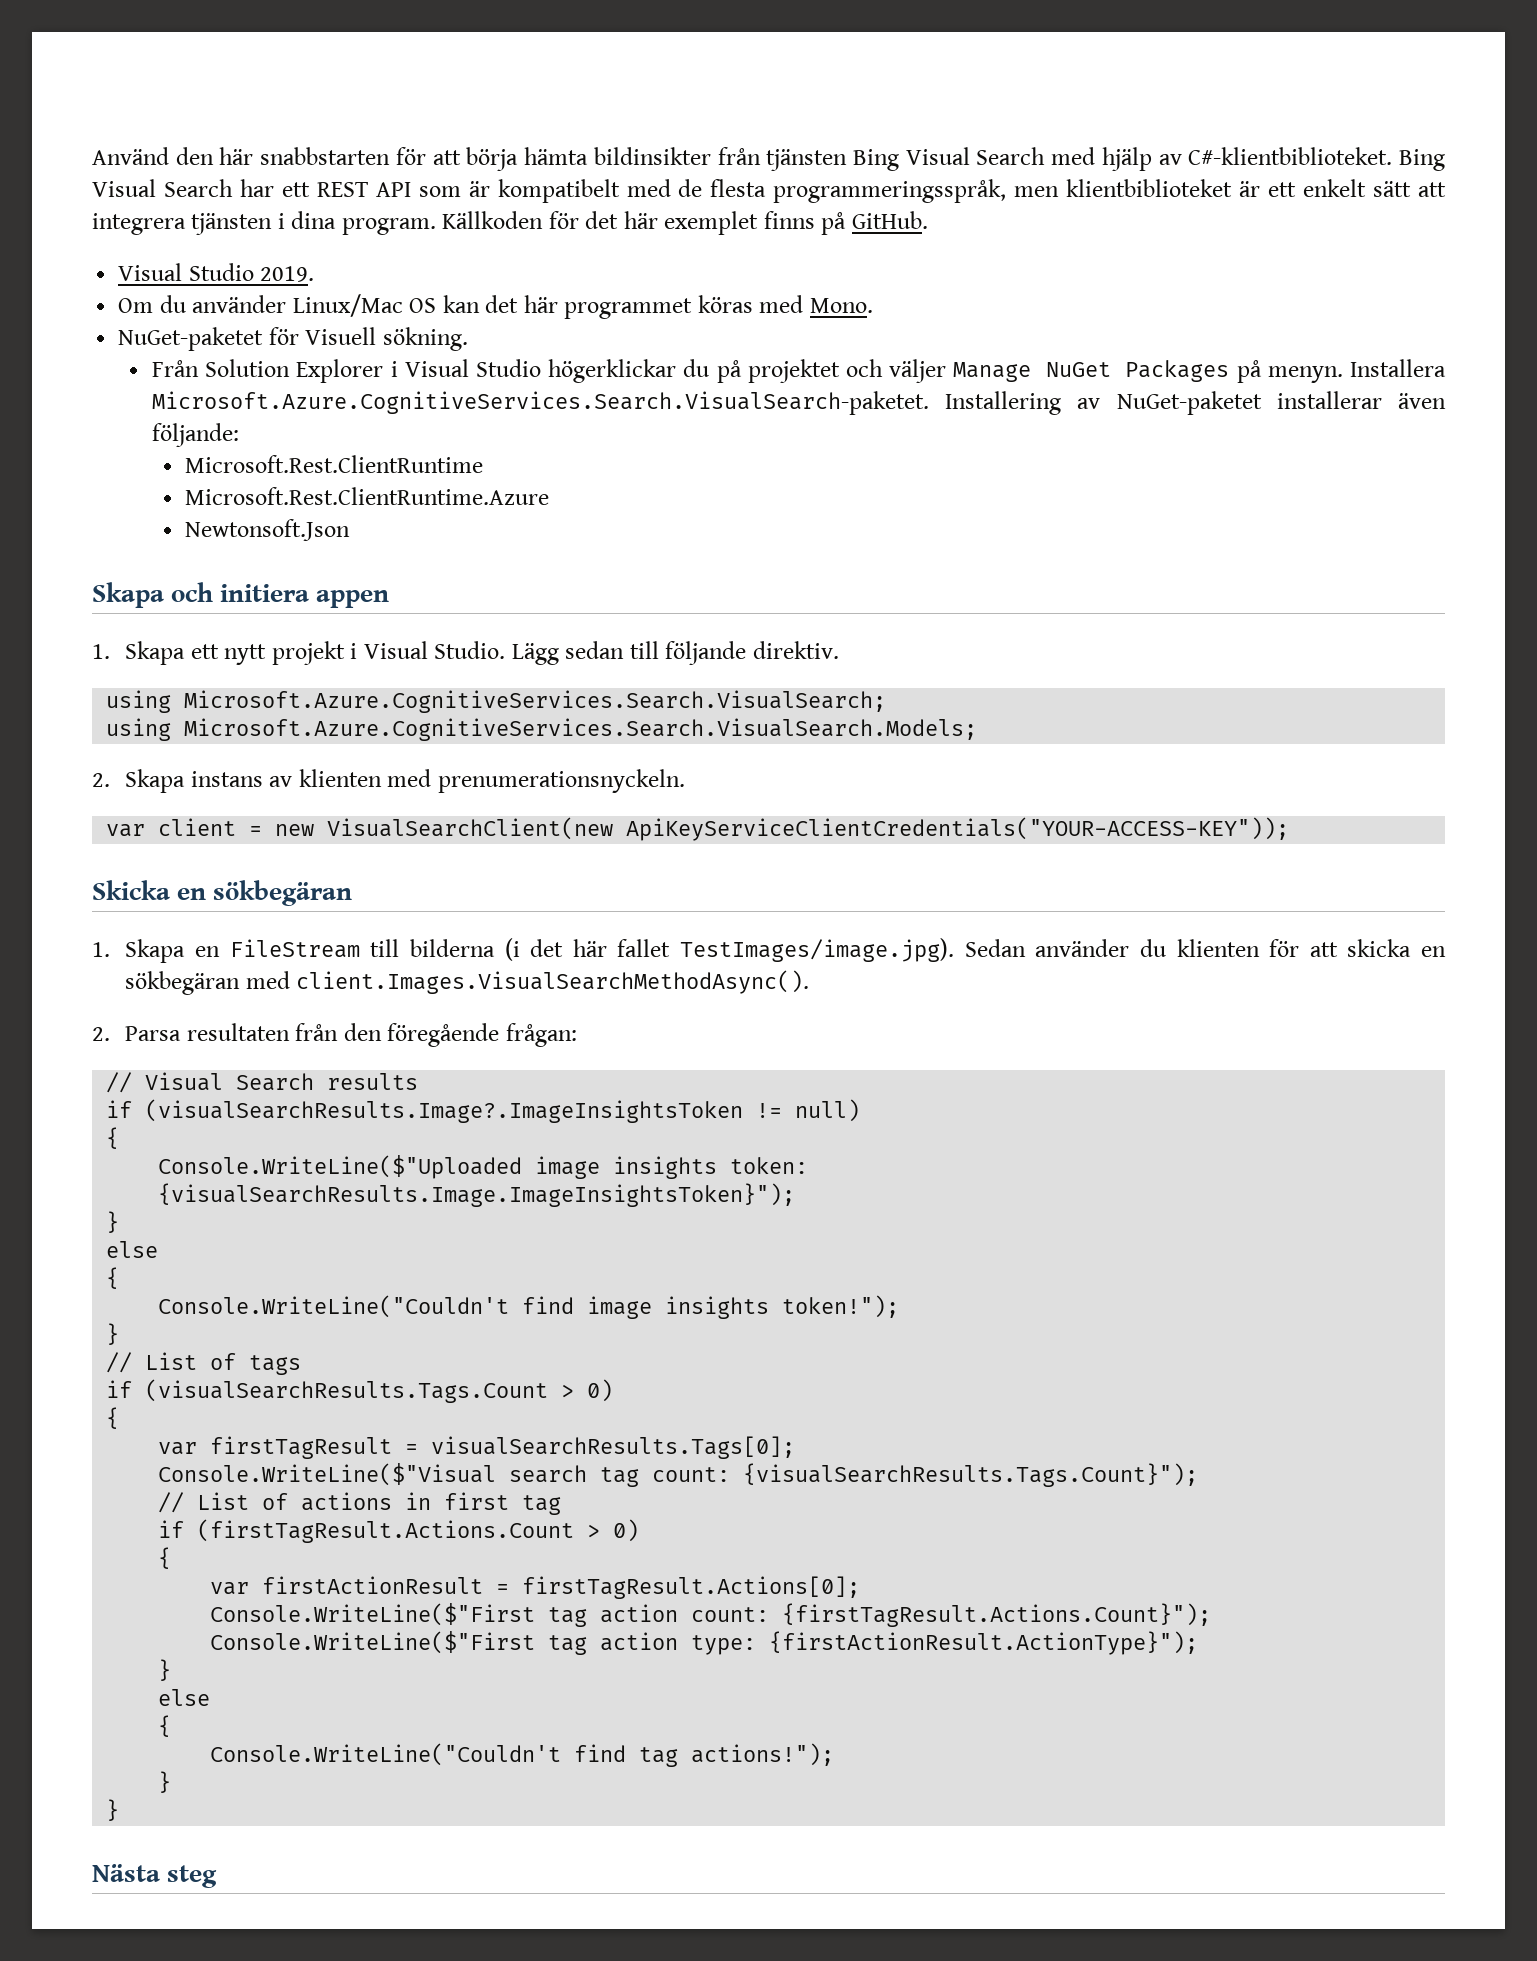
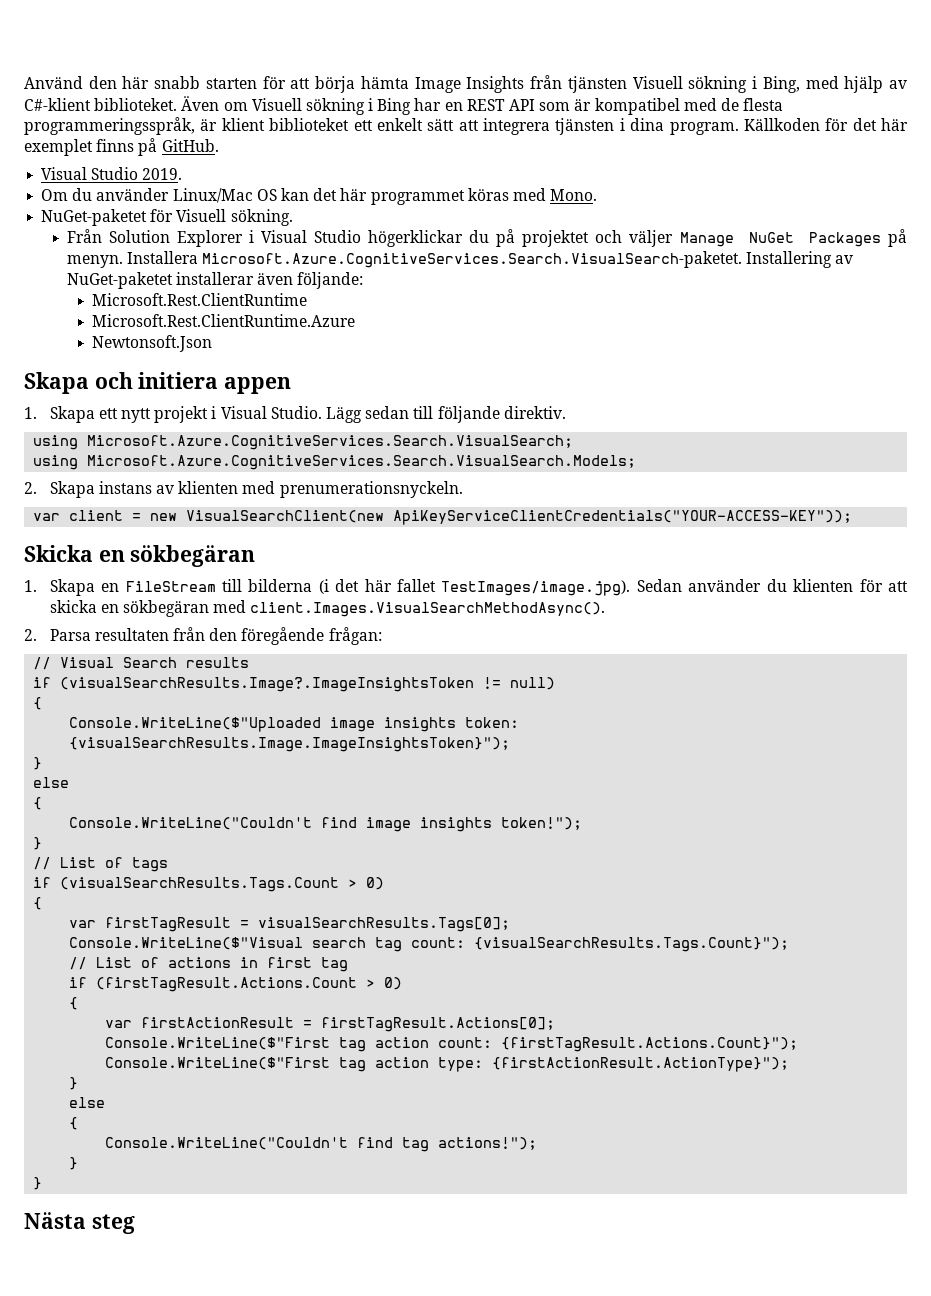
- Använd den här snabbstarten för att börja hämta bildinsikter från tjänsten Bing Visual Search med hjälp av C#-klientbiblioteket. Bing Visual Search har ett REST API som är kompatibelt med de flesta programmeringsspråk, men klientbiblioteket är ett enkelt sätt att integrera tjänsten i dina program.
+ Använd den här snabb starten för att börja hämta Image Insights från tjänsten Visuell sökning i Bing, med hjälp av C#-klient biblioteket. Även om Visuell sökning i Bing har en REST API som är kompatibel med de flesta programmeringsspråk, är klient biblioteket ett enkelt sätt att integrera tjänsten i dina program.

